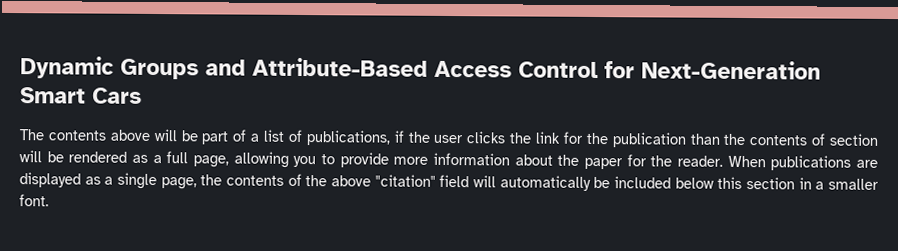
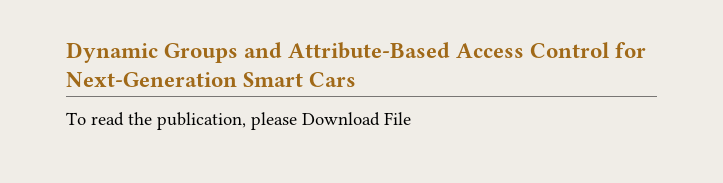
- The contents above will be part of a list of publications, if the user clicks the link for the publication than the contents of section will be rendered as a full page, allowing you to provide more information about the paper for the reader. When publications are displayed as a single page, the contents of the above "citation" field will automatically be included below this section in a smaller font.
+ To read the publication, please Download File

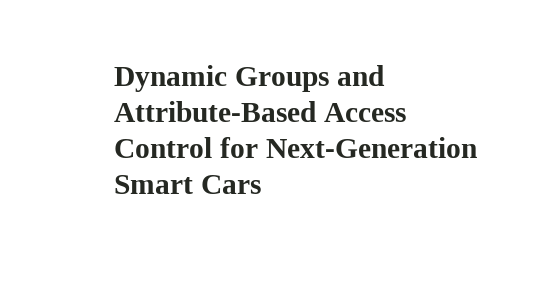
- To read the publication, please Download File

